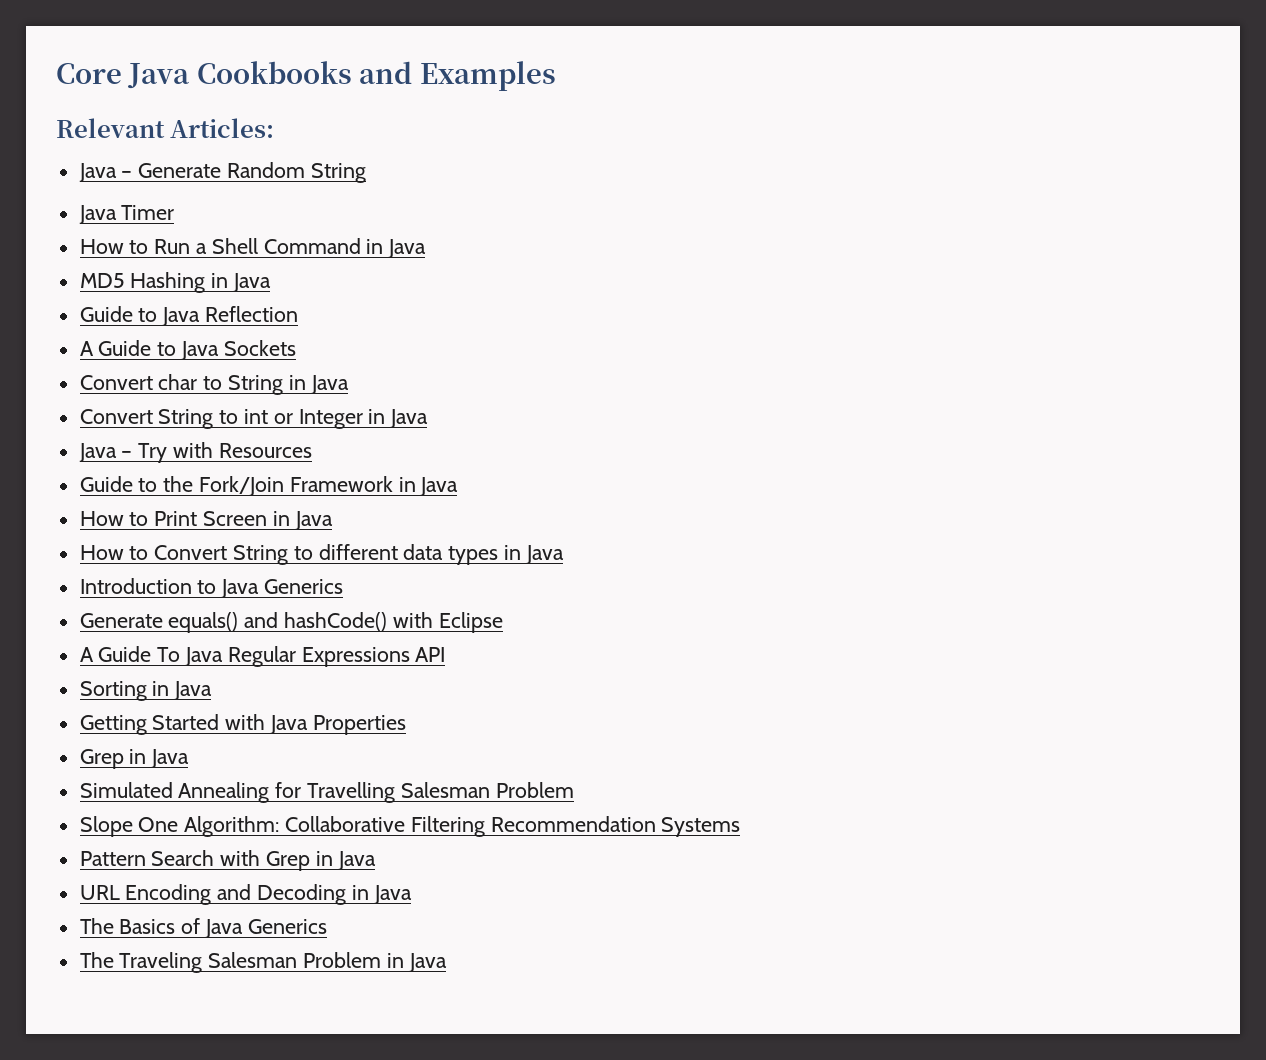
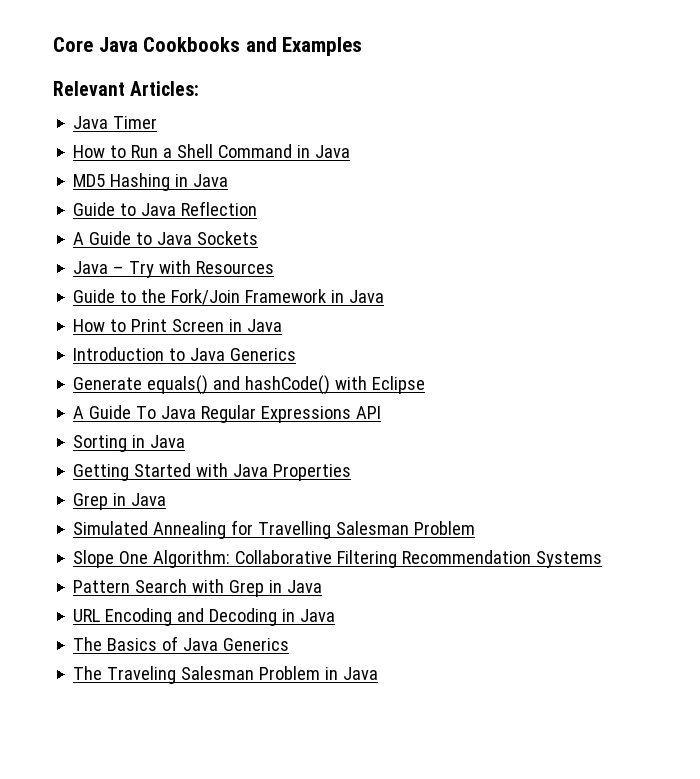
- Java – Generate Random String
- Convert char to String in Java
- Convert String to int or Integer in Java
- How to Convert String to different data types in Java

